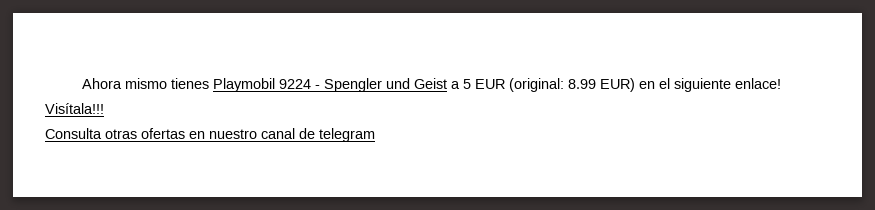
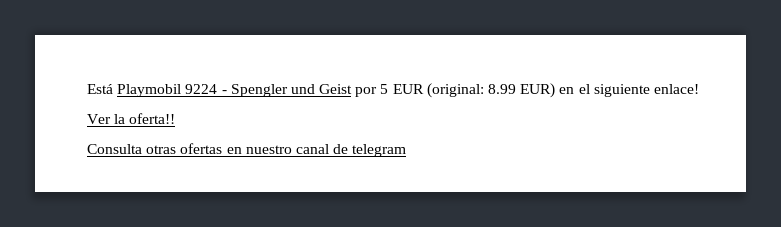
- Ahora mismo tienes Playmobil 9224 - Spengler und Geist a 5 EUR (original: 8.99 EUR) en el siguiente enlace!
+ Está Playmobil 9224 - Spengler und Geist por 5 EUR (original: 8.99 EUR) en el siguiente enlace!
- Visítala!!!
+ Ver la oferta!!

